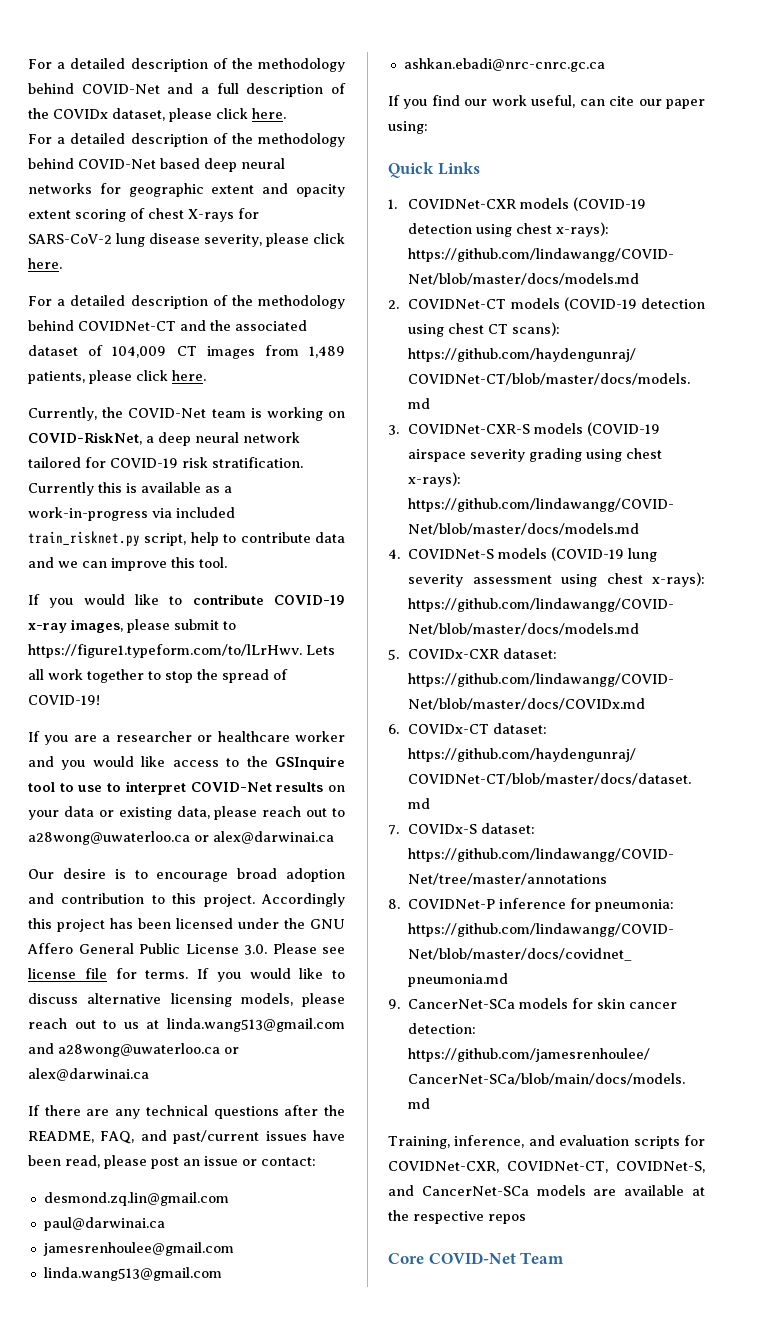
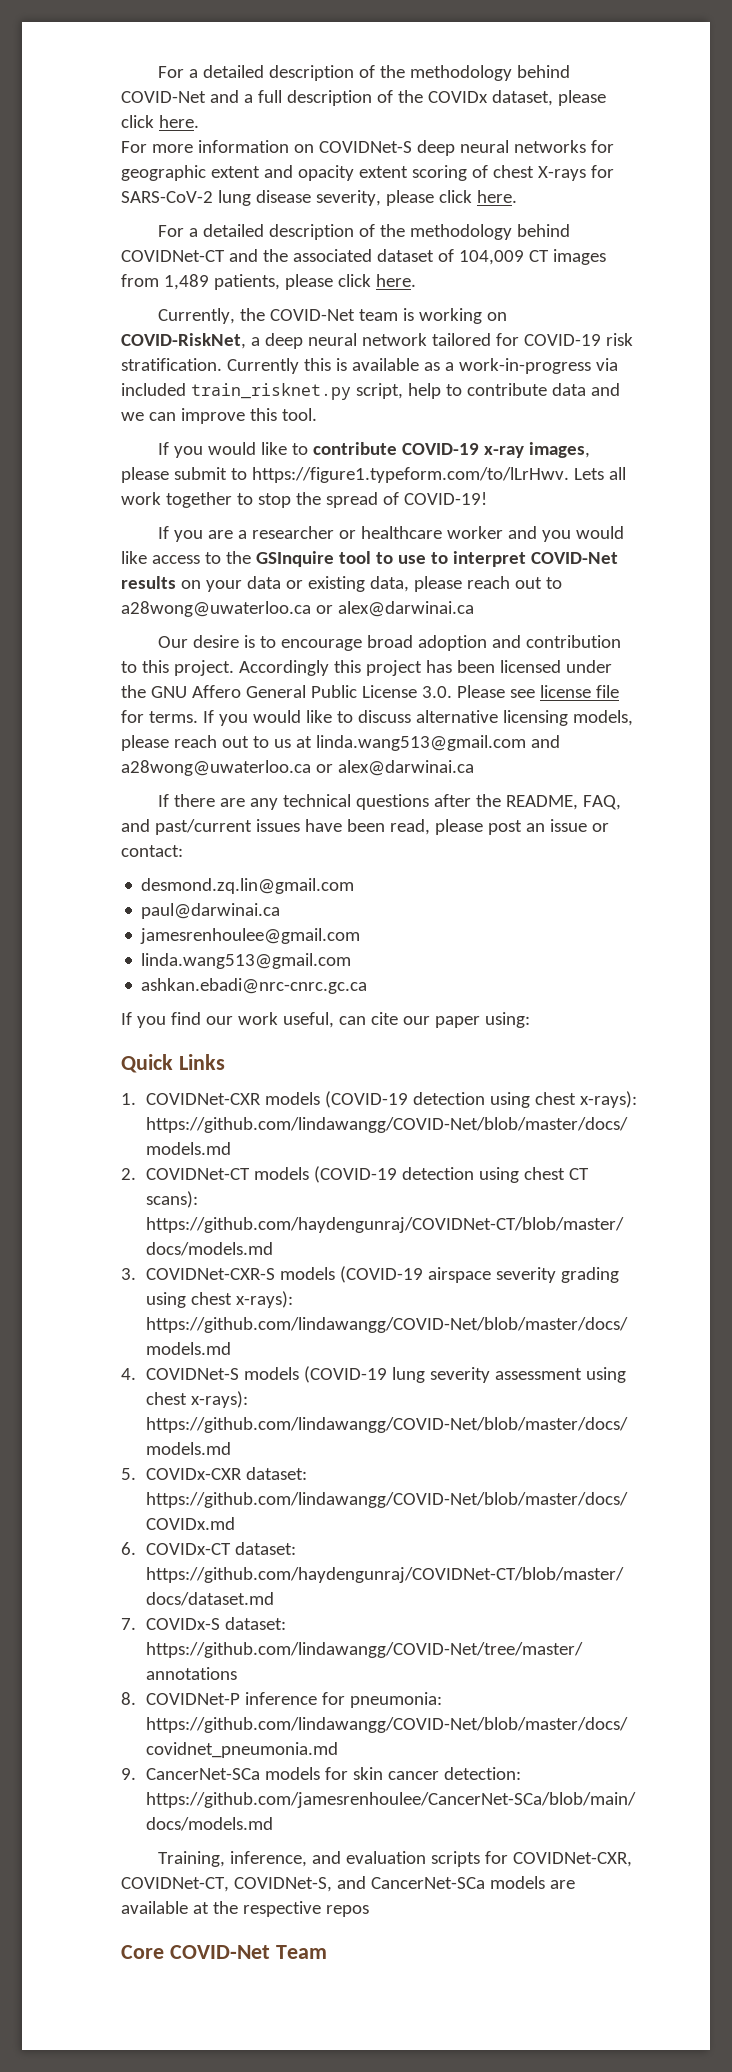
- For a detailed description of the methodology behind COVID-Net based deep neural networks for geographic extent and opacity extent scoring of chest X-rays for SARS-CoV-2 lung disease severity, please click here.
+ For more information on COVIDNet-S deep neural networks for geographic extent and opacity extent scoring of chest X-rays for SARS-CoV-2 lung disease severity, please click here.

